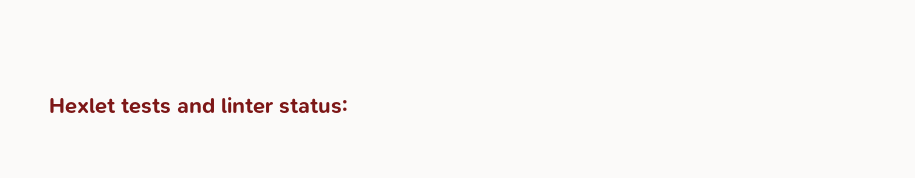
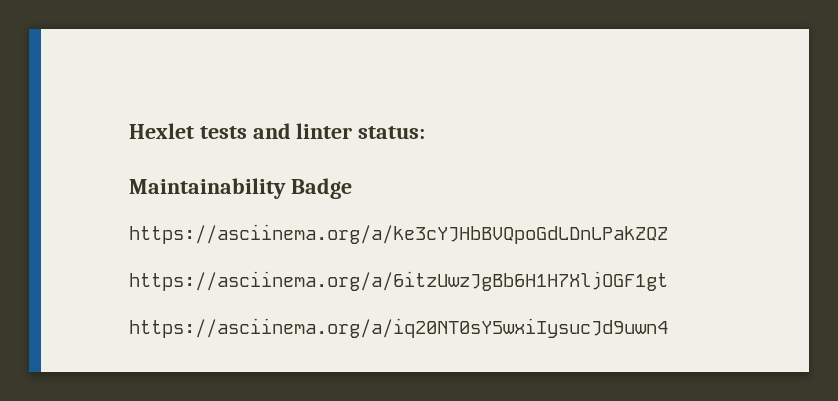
+ Maintainability Badge
+ https://asciinema.org/a/ke3cYJHbBVQpoGdLDnLPakZQZ
+ https://asciinema.org/a/6itzUwzJgBb6H1H7XljOGF1gt
+ https://asciinema.org/a/iq20NT0sY5wxiIysucJd9uwn4

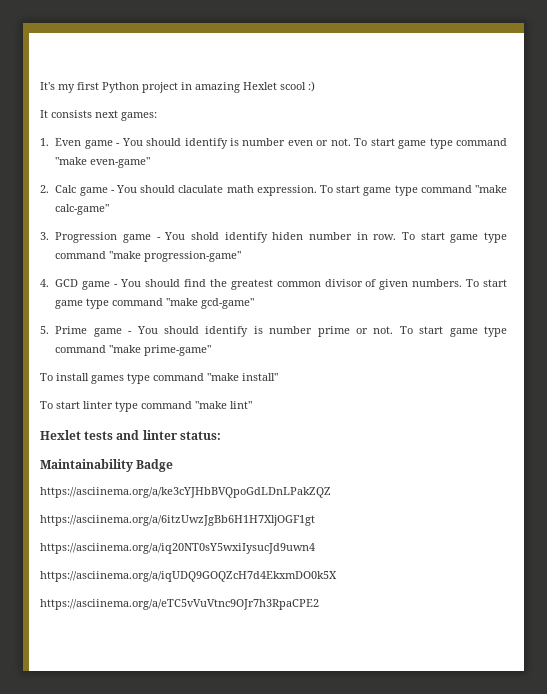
+ It's my first Python project in amazing Hexlet scool :)
+ It consists next games:
+ 1. Even game - You should identify is number even or not. To start game type command "make even-game"
+ 2. Calc game - You should claculate math expression. To start game type command "make calc-game"
+ 3. Progression game - You shold identify hiden number in row. To start game type command "make progression-game"
+ 4. GCD game - You should find the greatest common divisor of given numbers. To start game type command "make gcd-game"
+ 5. Prime game - You should identify is number prime or not. To start game type command "make prime-game"
+ To install games type command "make install"
+ To start linter type command "make lint"
+ https://asciinema.org/a/iqUDQ9GOQZcH7d4EkxmDO0k5X
+ https://asciinema.org/a/eTC5vVuVtnc9OJr7h3RpaCPE2

